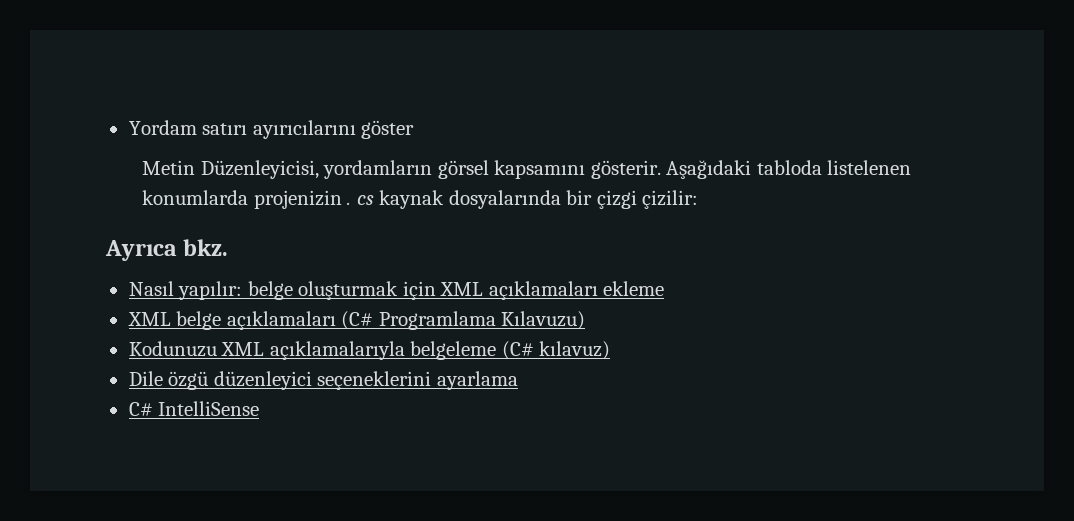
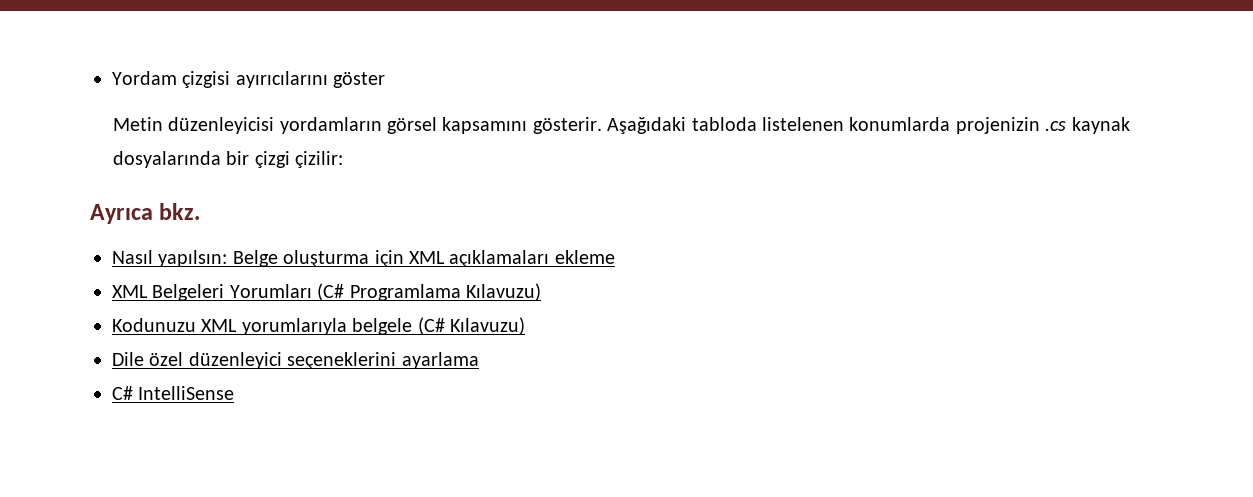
- Yordam satırı ayırıcılarını göster
+ Yordam çizgisi ayırıcılarını göster
- Metin Düzenleyicisi, yordamların görsel kapsamını gösterir.
+ Metin düzenleyicisi yordamların görsel kapsamını gösterir.
- Aşağıdaki tabloda listelenen konumlarda projenizin . cs kaynak dosyalarında bir çizgi çizilir:
+ Aşağıdaki tabloda listelenen konumlarda projenizin .cs kaynak dosyalarında bir çizgi çizilir:
- Nasıl yapılır: belge oluşturmak için XML açıklamaları ekleme
+ Nasıl yapılsın: Belge oluşturma için XML açıklamaları ekleme
- XML belge açıklamaları (C# Programlama Kılavuzu)
+ XML Belgeleri Yorumları (C# Programlama Kılavuzu)
- Kodunuzu XML açıklamalarıyla belgeleme (C# kılavuz)
+ Kodunuzu XML yorumlarıyla belgele (C# Kılavuzu)
- Dile özgü düzenleyici seçeneklerini ayarlama
+ Dile özel düzenleyici seçeneklerini ayarlama

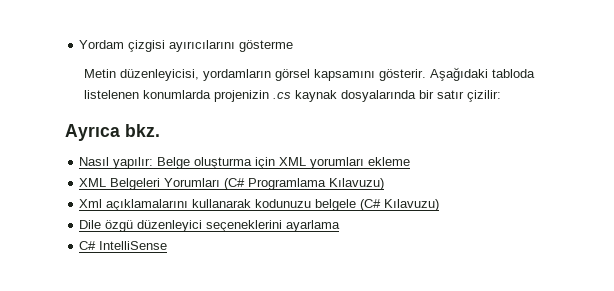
- Yordam çizgisi ayırıcılarını göster
+ Yordam çizgisi ayırıcılarını gösterme
- Metin düzenleyicisi yordamların görsel kapsamını gösterir.
+ Metin düzenleyicisi, yordamların görsel kapsamını gösterir.
- Aşağıdaki tabloda listelenen konumlarda projenizin .cs kaynak dosyalarında bir çizgi çizilir:
+ Aşağıdaki tabloda listelenen konumlarda projenizin .cs kaynak dosyalarında bir satır çizilir:
- Nasıl yapılsın: Belge oluşturma için XML açıklamaları ekleme
+ Nasıl yapılır: Belge oluşturma için XML yorumları ekleme
- Kodunuzu XML yorumlarıyla belgele (C# Kılavuzu)
+ Xml açıklamalarını kullanarak kodunuzu belgele (C# Kılavuzu)
- Dile özel düzenleyici seçeneklerini ayarlama
+ Dile özgü düzenleyici seçeneklerini ayarlama

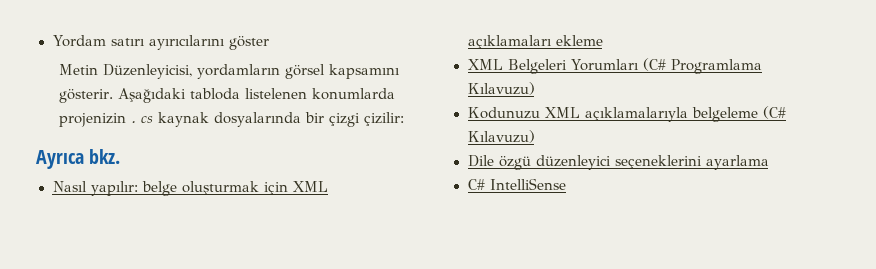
- Yordam çizgisi ayırıcılarını gösterme
+ Yordam satırı ayırıcılarını göster
- Metin düzenleyicisi, yordamların görsel kapsamını gösterir.
+ Metin Düzenleyicisi, yordamların görsel kapsamını gösterir.
- Aşağıdaki tabloda listelenen konumlarda projenizin .cs kaynak dosyalarında bir satır çizilir:
+ Aşağıdaki tabloda listelenen konumlarda projenizin . cs kaynak dosyalarında bir çizgi çizilir:
- Nasıl yapılır: Belge oluşturma için XML yorumları ekleme
+ Nasıl yapılır: belge oluşturmak için XML açıklamaları ekleme
- Xml açıklamalarını kullanarak kodunuzu belgele (C# Kılavuzu)
+ Kodunuzu XML açıklamalarıyla belgeleme (C# Kılavuzu)

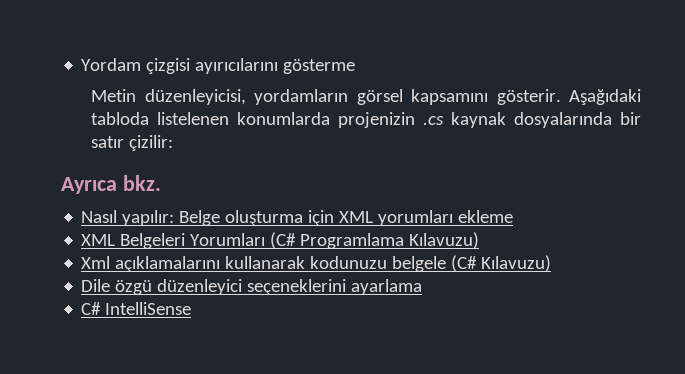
- Yordam satırı ayırıcılarını göster
+ Yordam çizgisi ayırıcılarını gösterme
- Metin Düzenleyicisi, yordamların görsel kapsamını gösterir.
+ Metin düzenleyicisi, yordamların görsel kapsamını gösterir.
- Aşağıdaki tabloda listelenen konumlarda projenizin . cs kaynak dosyalarında bir çizgi çizilir:
+ Aşağıdaki tabloda listelenen konumlarda projenizin .cs kaynak dosyalarında bir satır çizilir:
- Nasıl yapılır: belge oluşturmak için XML açıklamaları ekleme
+ Nasıl yapılır: Belge oluşturma için XML yorumları ekleme
- Kodunuzu XML açıklamalarıyla belgeleme (C# Kılavuzu)
+ Xml açıklamalarını kullanarak kodunuzu belgele (C# Kılavuzu)

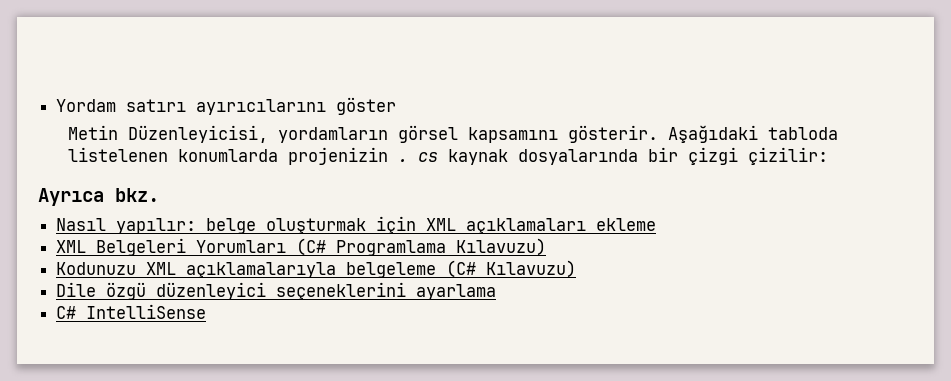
- Yordam çizgisi ayırıcılarını gösterme
+ Yordam satırı ayırıcılarını göster
- Metin düzenleyicisi, yordamların görsel kapsamını gösterir.
+ Metin Düzenleyicisi, yordamların görsel kapsamını gösterir.
- Aşağıdaki tabloda listelenen konumlarda projenizin .cs kaynak dosyalarında bir satır çizilir:
+ Aşağıdaki tabloda listelenen konumlarda projenizin . cs kaynak dosyalarında bir çizgi çizilir:
- Nasıl yapılır: Belge oluşturma için XML yorumları ekleme
+ Nasıl yapılır: belge oluşturmak için XML açıklamaları ekleme
- Xml açıklamalarını kullanarak kodunuzu belgele (C# Kılavuzu)
+ Kodunuzu XML açıklamalarıyla belgeleme (C# Kılavuzu)

